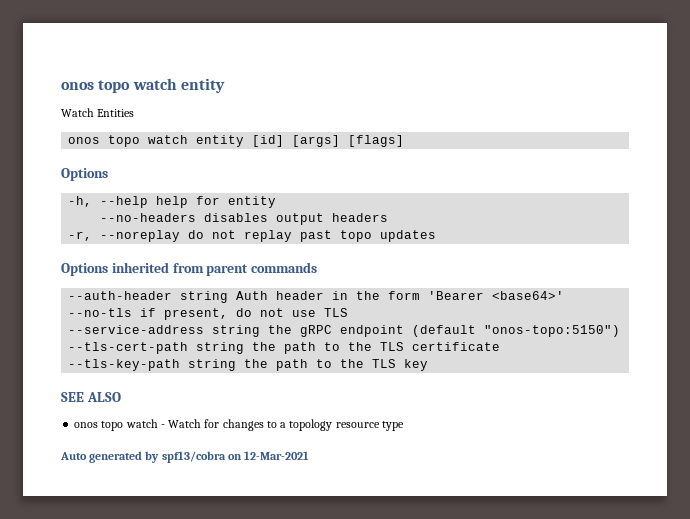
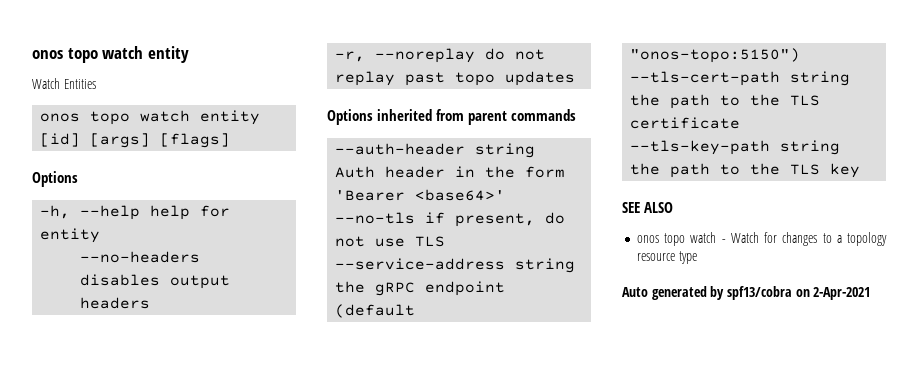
- Auto generated by spf13/cobra on 12-Mar-2021
+ Auto generated by spf13/cobra on 2-Apr-2021

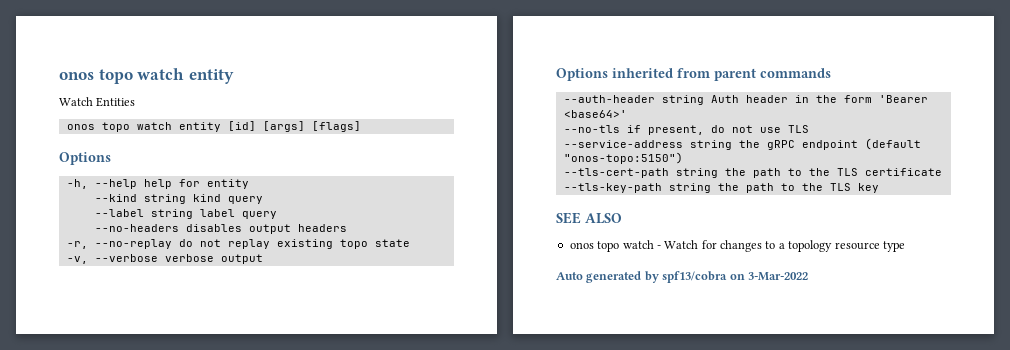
+ --kind string kind query
+ --label string label query
- -r, --noreplay do not replay past topo updates
+ -r, --no-replay do not replay existing topo state
+ -v, --verbose verbose output
- Auto generated by spf13/cobra on 2-Apr-2021
+ Auto generated by spf13/cobra on 3-Mar-2022

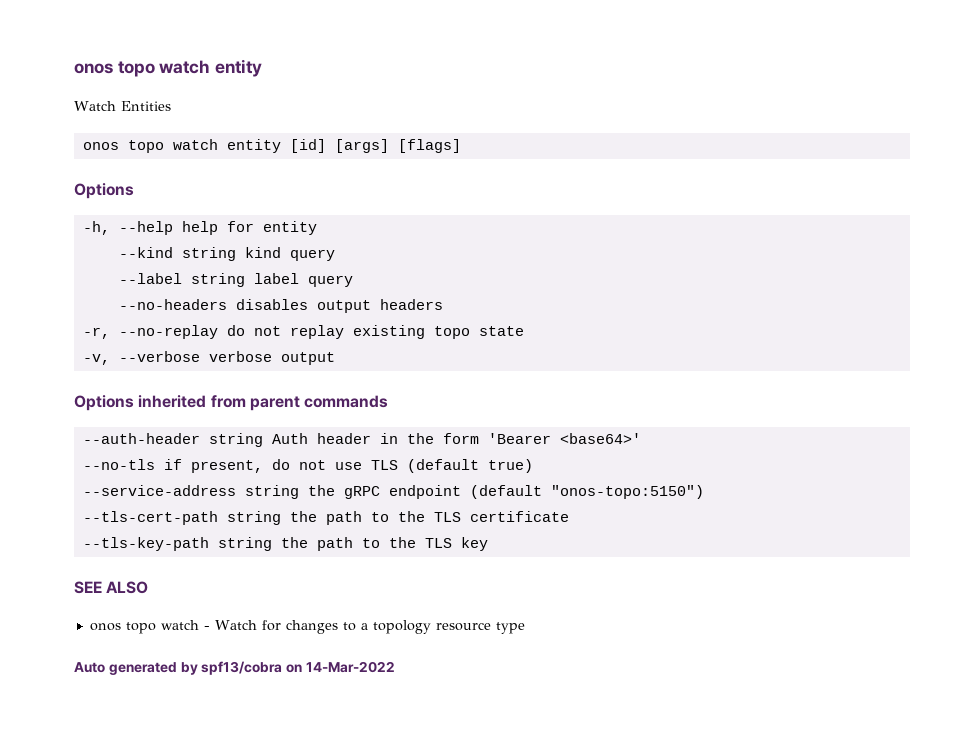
- --no-tls if present, do not use TLS
+ --no-tls if present, do not use TLS (default true)
- Auto generated by spf13/cobra on 3-Mar-2022
+ Auto generated by spf13/cobra on 14-Mar-2022

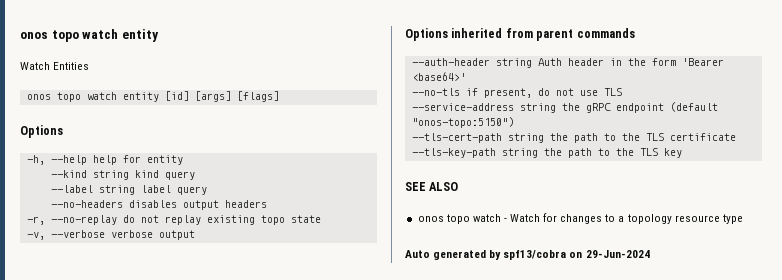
- --no-tls if present, do not use TLS (default true)
+ --no-tls if present, do not use TLS
- Auto generated by spf13/cobra on 14-Mar-2022
+ Auto generated by spf13/cobra on 29-Jun-2024

